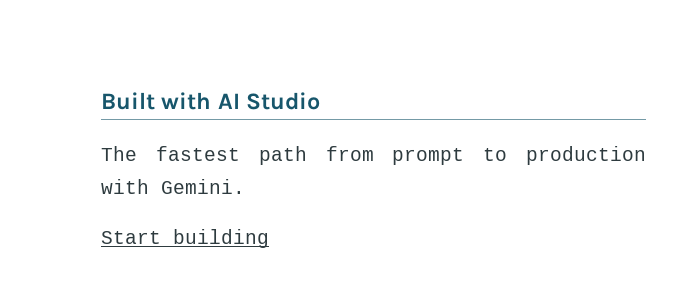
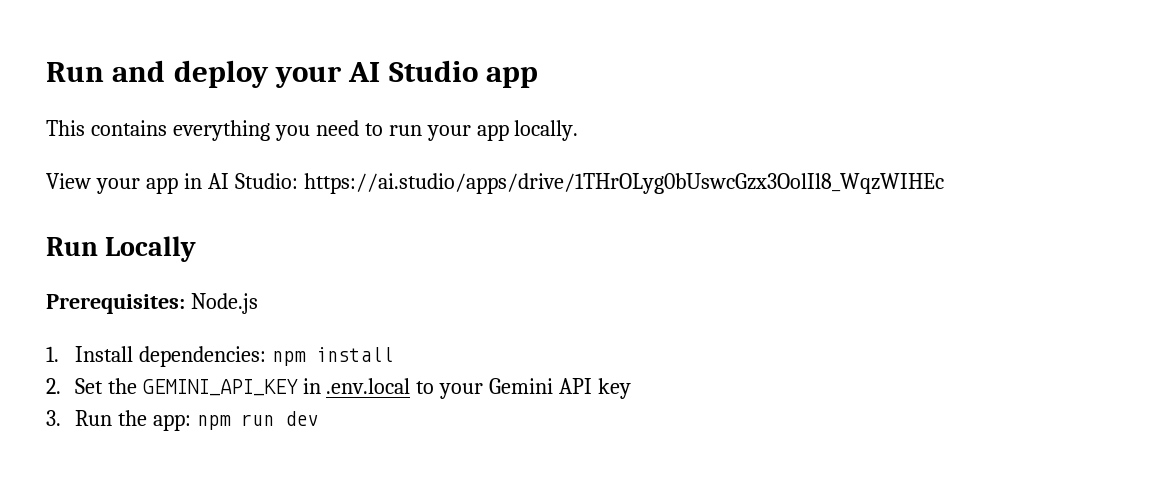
- Built with AI Studio
- The fastest path from prompt to production with Gemini.
- Start building
+ Run and deploy your AI Studio app
+ This contains everything you need to run your app locally.
+ View your app in AI Studio: https://ai.studio/apps/drive/1THrOLyg0bUswcGzx3OolIl8_WqzWIHEc
+ Run Locally
+ Prerequisites: Node.js
+ 1. Install dependencies: npm install
+ 2. Set the GEMINI_API_KEY in .env.local to your Gemini API key
+ 3. Run the app: npm run dev

